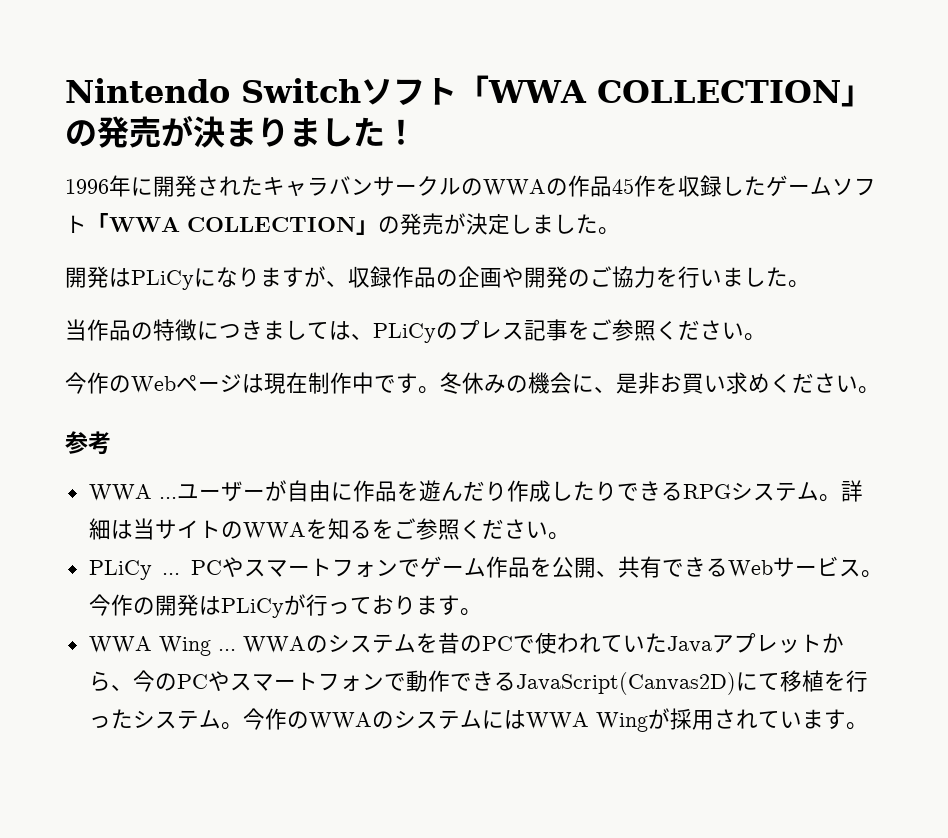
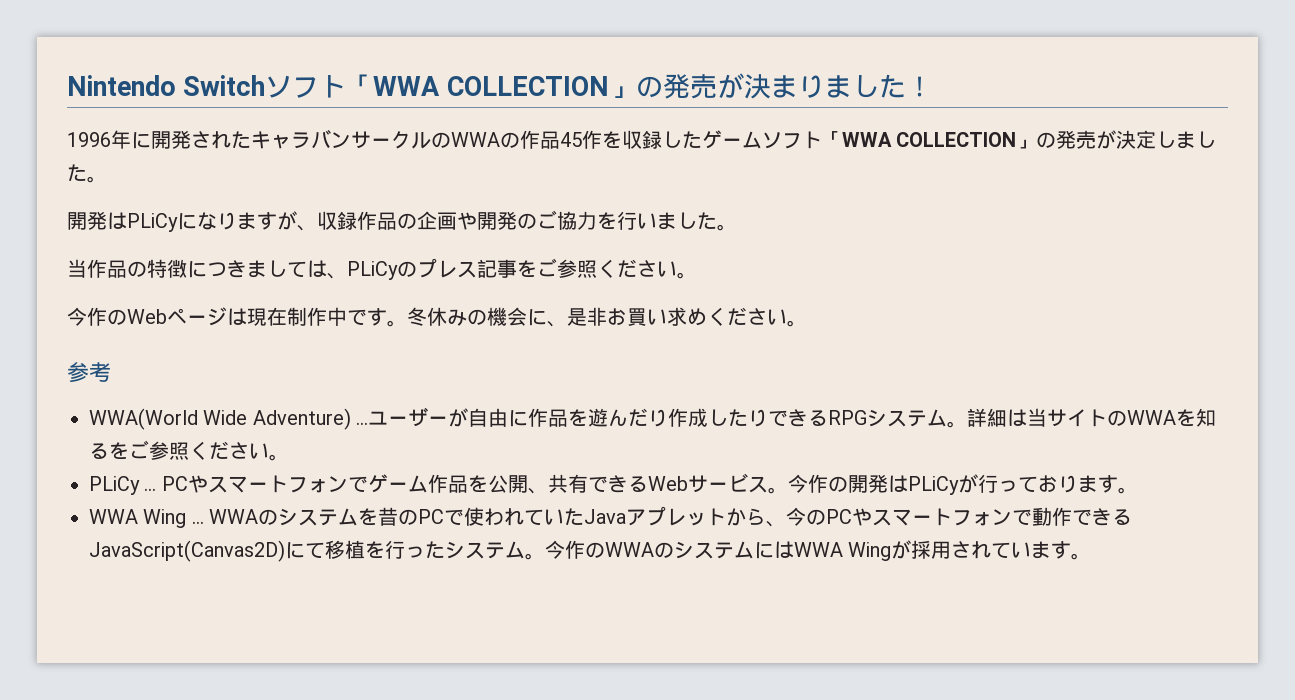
- WWA ...
+ WWA(World Wide Adventure) ...

